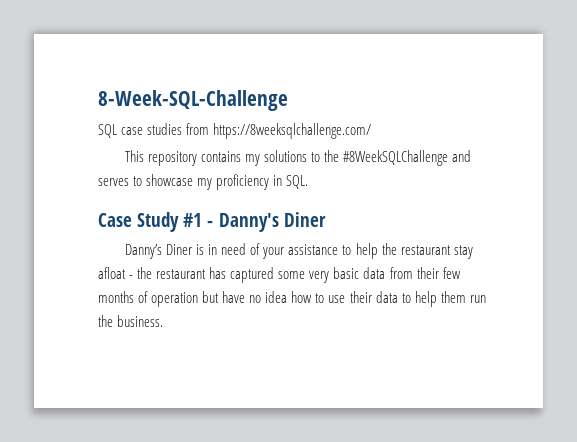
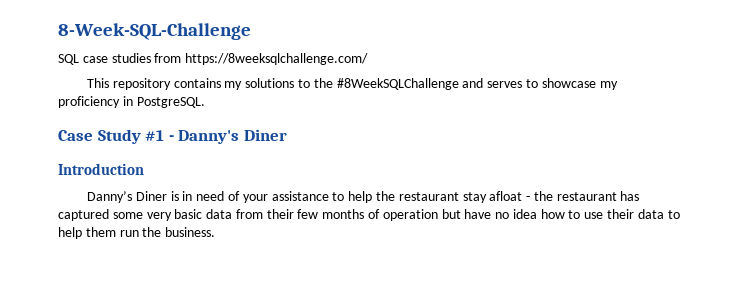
- This repository contains my solutions to the #8WeekSQLChallenge and serves to showcase my proficiency in SQL.
+ This repository contains my solutions to the #8WeekSQLChallenge and serves to showcase my proficiency in PostgreSQL.
+ Introduction

